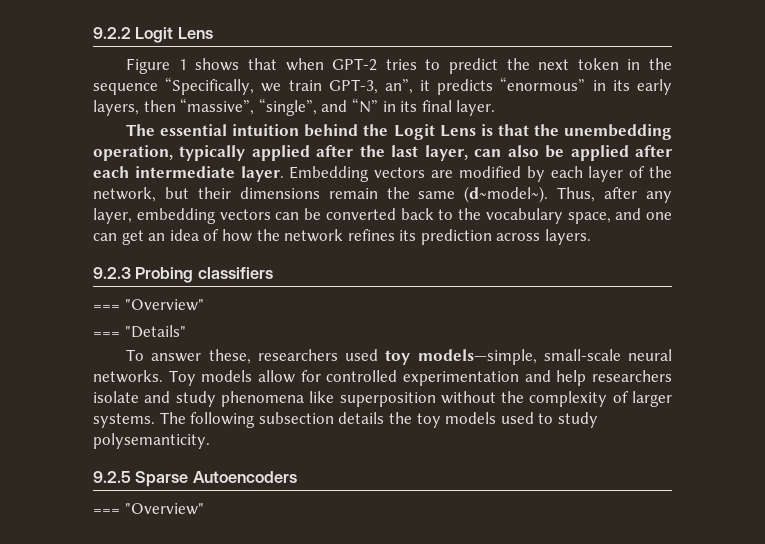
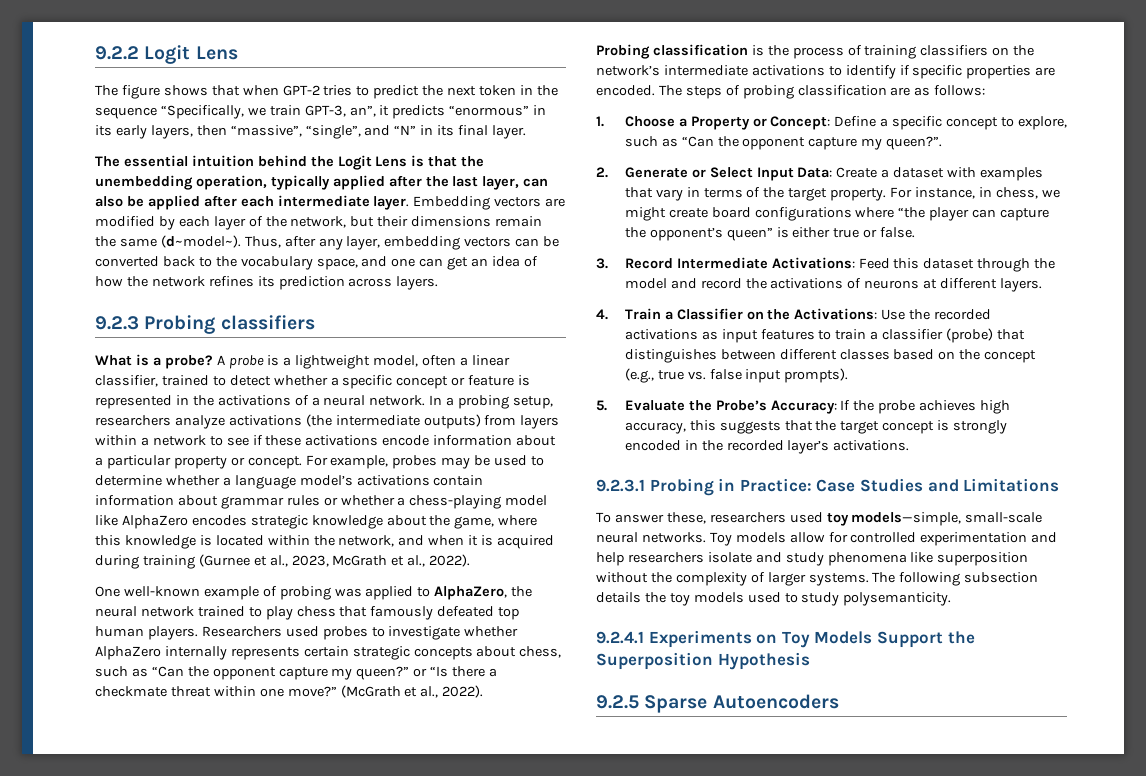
- Figure 1 shows that when GPT-2 tries to predict the next token in the sequence “Specifically, we train GPT-3, an”, it predicts “enormous” in its early layers, then “massive”, “single”, and “N” in its final layer.
+ The figure shows that when GPT-2 tries to predict the next token in the sequence “Specifically, we train GPT-3, an”, it predicts “enormous” in its early layers, then “massive”, “single”, and “N” in its final layer.
  9.2.3 Probing classifiers
- === "Overview"
- === "Details"
+ What is a probe? A probe is a lightweight model, often a linear classifier, trained to detect whether a specific concept or feature is represented in the activations of a neural network. In a probing setup, researchers analyze activations (the intermediate outputs) from layers within a network to see if these activations encode information about a particular property or concept. For example, probes may be used to determine whether a language model’s activations contain information about grammar rules or whether a chess-playing model like AlphaZero encodes strategic knowledge about the game, where this knowledge is located within the network, and when it is acquired during training (Gurnee et al., 2023, McGrath et al., 2022).
+ One well-known example of probing was applied to AlphaZero, the neural network trained to play chess that famously defeated top human players. Researchers used probes to investigate whether AlphaZero internally represents certain strategic concepts about chess, such as “Can the opponent capture my queen?” or “Is there a checkmate threat within one move?” (McGrath et al., 2022).
+ Probing classification is the process of training classifiers on the network’s intermediate activations to identify if specific properties are encoded. The steps of probing classification are as follows:
+ 1. Choose a Property or Concept: Define a specific concept to explore, such as “Can the opponent capture my queen?”.
+ 2. Generate or Select Input Data: Create a dataset with examples that vary in terms of the target property. For instance, in chess, we might create board configurations where “the player can capture the opponent’s queen” is either true or false.
+ 3. Record Intermediate Activations: Feed this dataset through the model and record the activations of neurons at different layers.
+ 4. Train a Classifier on the Activations: Use the recorded activations as input features to train a classifier (probe) that distinguishes between different classes based on the concept (e.g., true vs. false input prompts).
+ 5. Evaluate the Probe’s Accuracy: If the probe achieves high accuracy, this suggests that the target concept is strongly encoded in the recorded layer’s activations.
+ 9.2.3.1 Probing in Practice: Case Studies and Limitations
+ 9.2.4.1 Experiments on Toy Models Support the Superposition Hypothesis
  9.2.5 Sparse Autoencoders
- === "Overview"

